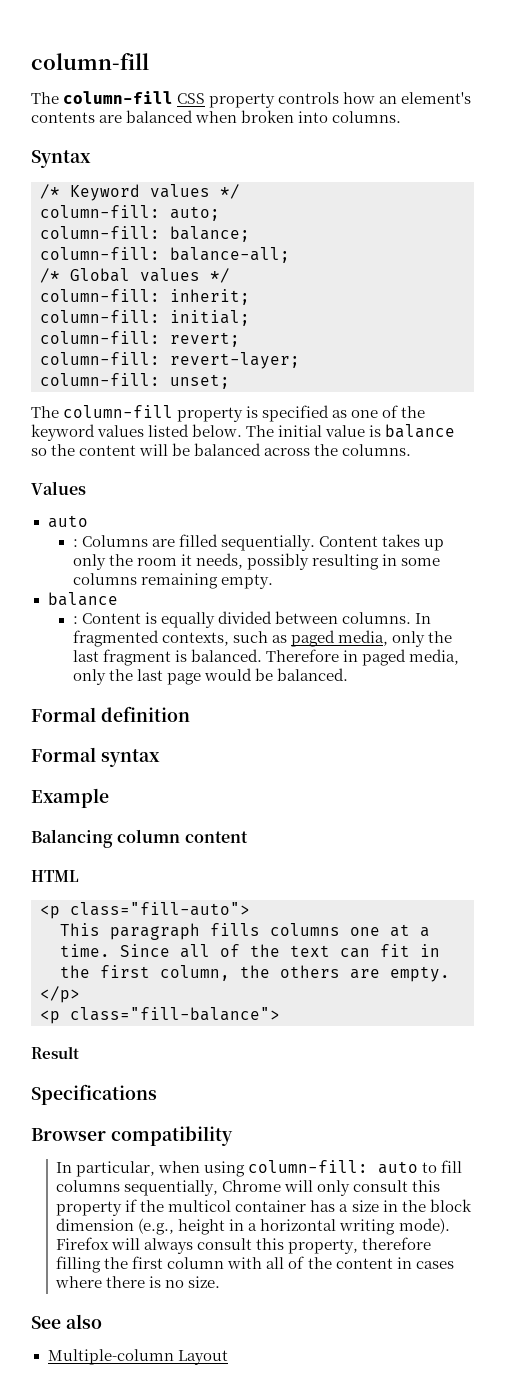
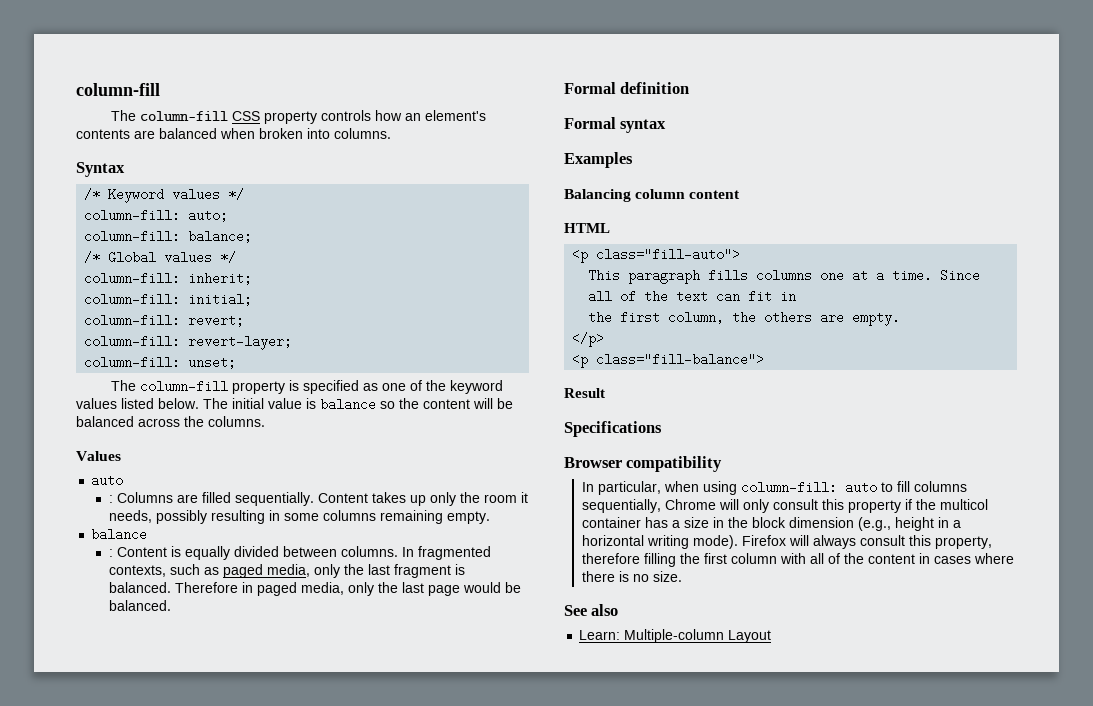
- column-fill: balance-all;
- Example
+ Examples
- Multiple-column Layout
+ Learn: Multiple-column Layout

